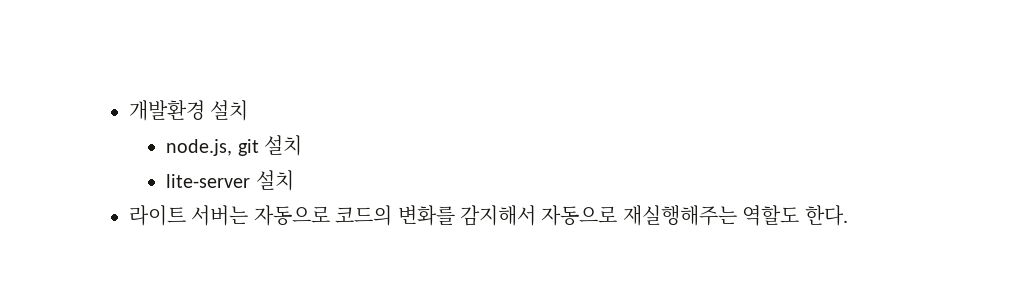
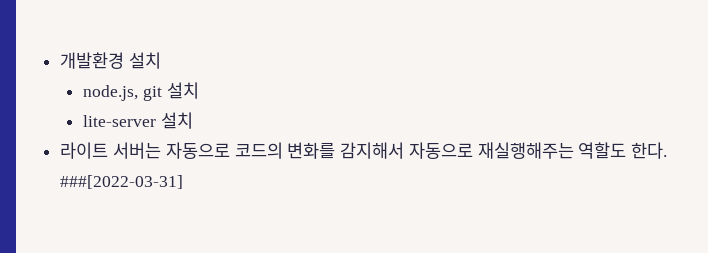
+ ###[2022-03-31]

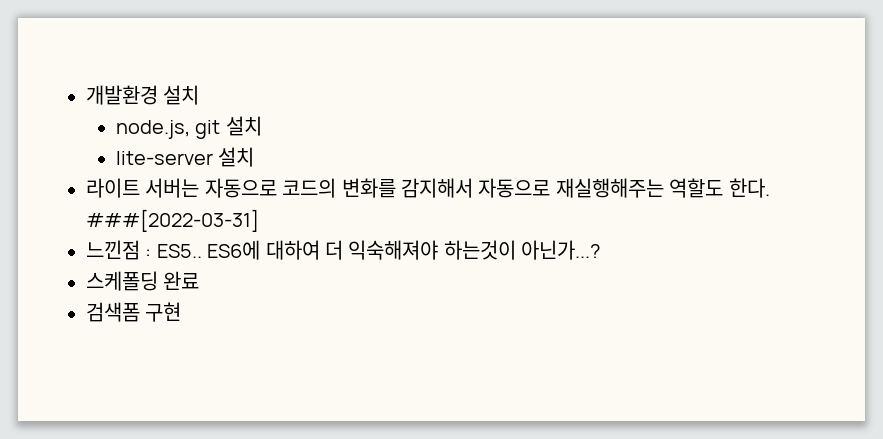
+ 느낀점 : ES5.. ES6에 대하여 더 익숙해져야 하는것이 아닌가...?
+ 스케폴딩 완료
+ 검색폼 구현

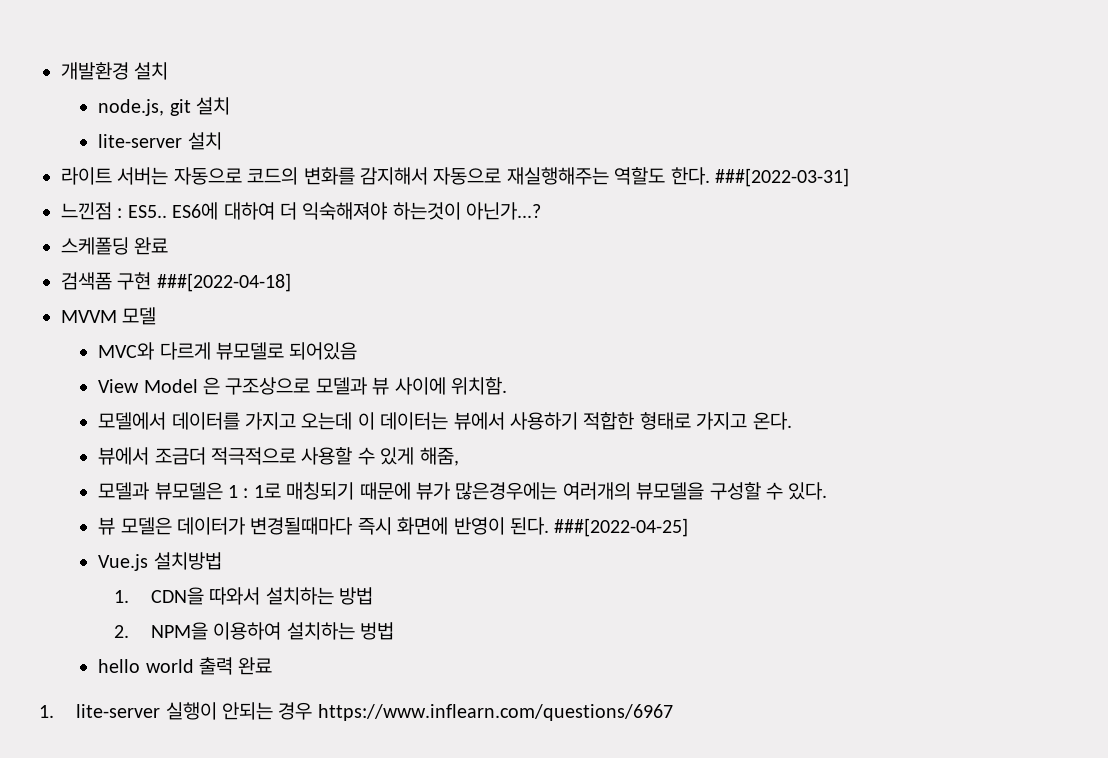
- 검색폼 구현
+ 검색폼 구현 ###[2022-04-18]
+ MVVM 모델
+ MVC와 다르게 뷰모델로 되어있음
+ View Model 은 구조상으로 모델과 뷰 사이에 위치함.
+ 모델에서 데이터를 가지고 오는데 이 데이터는 뷰에서 사용하기 적합한 형태로 가지고 온다.
+ 뷰에서 조금더 적극적으로 사용할 수 있게 해줌,
+ 모델과 뷰모델은 1 : 1로 매칭되기 때문에 뷰가 많은경우에는 여러개의 뷰모델을 구성할 수 있다.
+ 뷰 모델은 데이터가 변경될때마다 즉시 화면에 반영이 된다. ###[2022-04-25]
+ Vue.js 설치방법
+ 1. CDN을 따와서 설치하는 방법
+ 2. NPM을 이용하여 설치하는 벙법
+ hello world 출력 완료
+ 1. lite-server 실행이 안되는 경우 https://www.inflearn.com/questions/6967

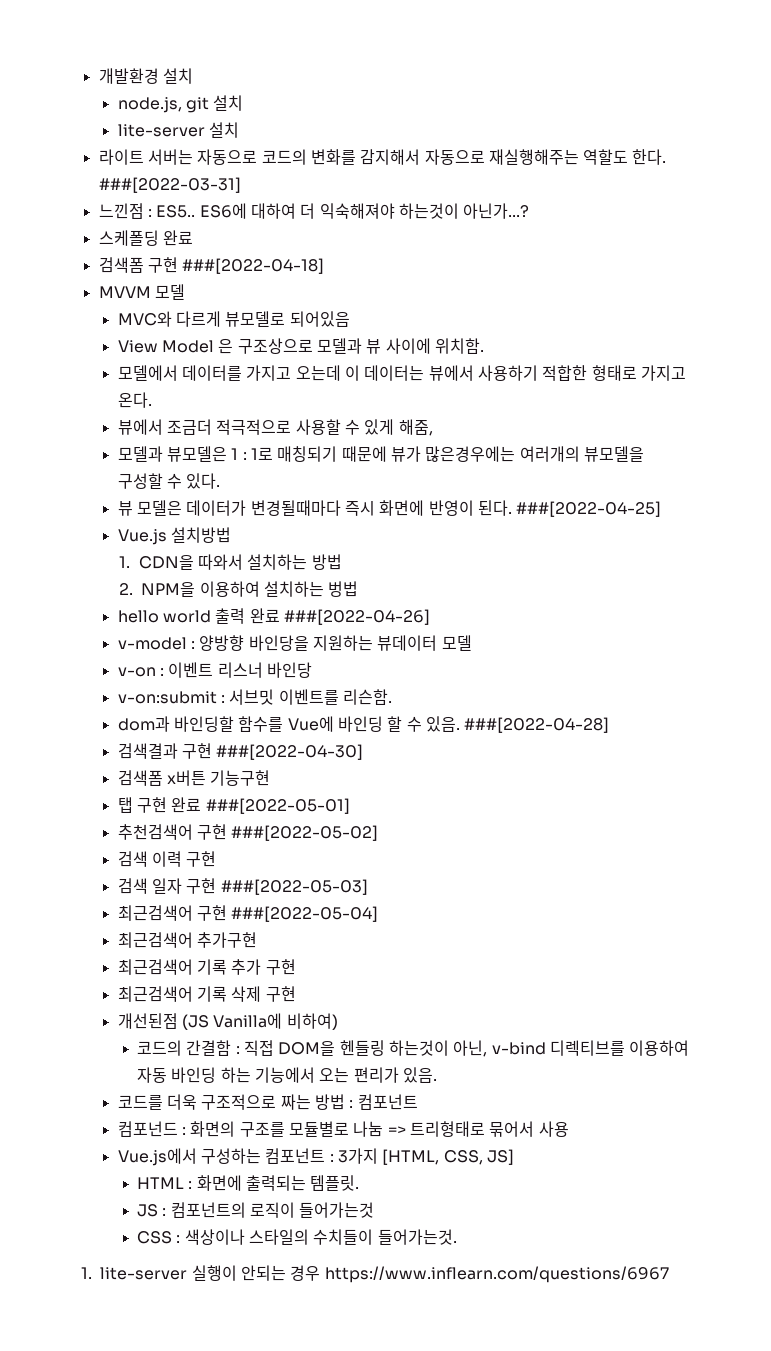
- hello world 출력 완료
+ hello world 출력 완료 ###[2022-04-26]
+ v-model : 양방향 바인당을 지원하는 뷰데이터 모델
+ v-on : 이벤트 리스너 바인당
+ v-on:submit : 서브밋 이벤트를 리슨함.
+ dom과 바인딩할 함수를 Vue에 바인딩 할 수 있음. ###[2022-04-28]
+ 검색결과 구현 ###[2022-04-30]
+ 검색폼 x버튼 기능구현
+ 탭 구현 완료 ###[2022-05-01]
+ 추천검색어 구현 ###[2022-05-02]
+ 검색 이력 구현
+ 검색 일자 구현 ###[2022-05-03]
+ 최근검색어 구현 ###[2022-05-04]
+ 최근검색어 추가구현
+ 최근검색어 기록 추가 구현
+ 최근검색어 기록 삭제 구현
+ 개선된점 (JS Vanilla에 비하여)
+ 코드의 간결함 : 직접 DOM을 헨들링 하는것이 아닌, v-bind 디렉티브를 이용하여 자동 바인딩 하는 기능에서 오는 편리가 있음.
+ 코드를 더욱 구조적으로 짜는 방법 : 컴포넌트
+ 컴포넌드 : 화면의 구조를 모듈별로 나눔 => 트리형태로 묶어서 사용
+ Vue.js에서 구성하는 컴포넌트 : 3가지 [HTML, CSS, JS]
+ HTML : 화면에 출력되는 템플릿.
+ JS : 컴포넌트의 로직이 들어가는것
+ CSS : 색상이나 스타일의 수치들이 들어가는것.

